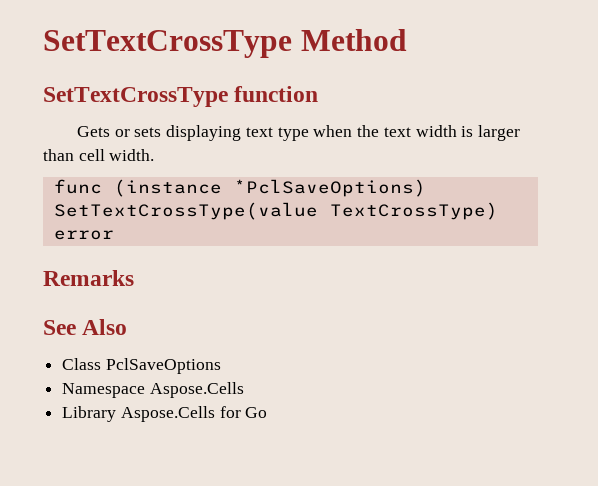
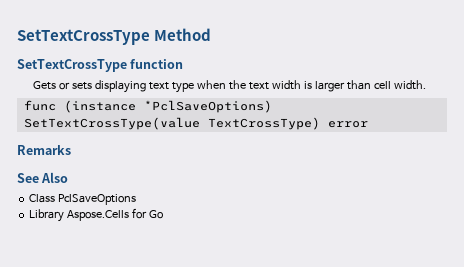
- Namespace Aspose.Cells

